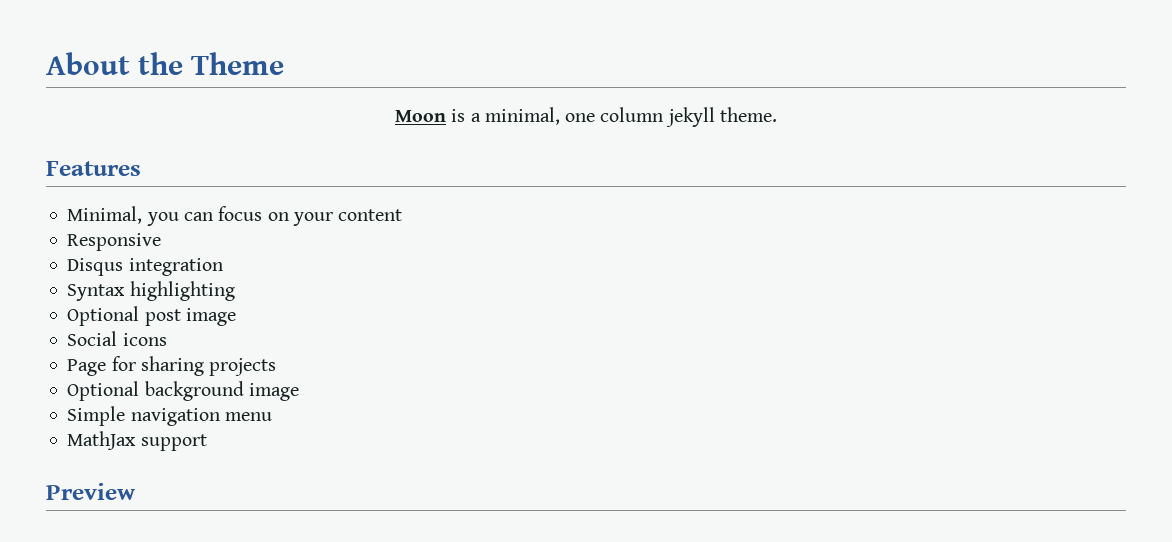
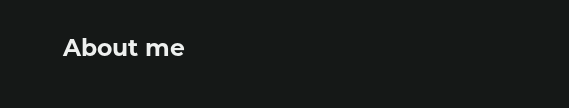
- About the Theme
- Moon is a minimal, one column jekyll theme.
- Features
- Minimal, you can focus on your content
- Responsive
- Disqus integration
- Syntax highlighting
- Optional post image
- Social icons
- Page for sharing projects
- Optional background image
- Simple navigation menu
- MathJax support
- Preview
+ About me

